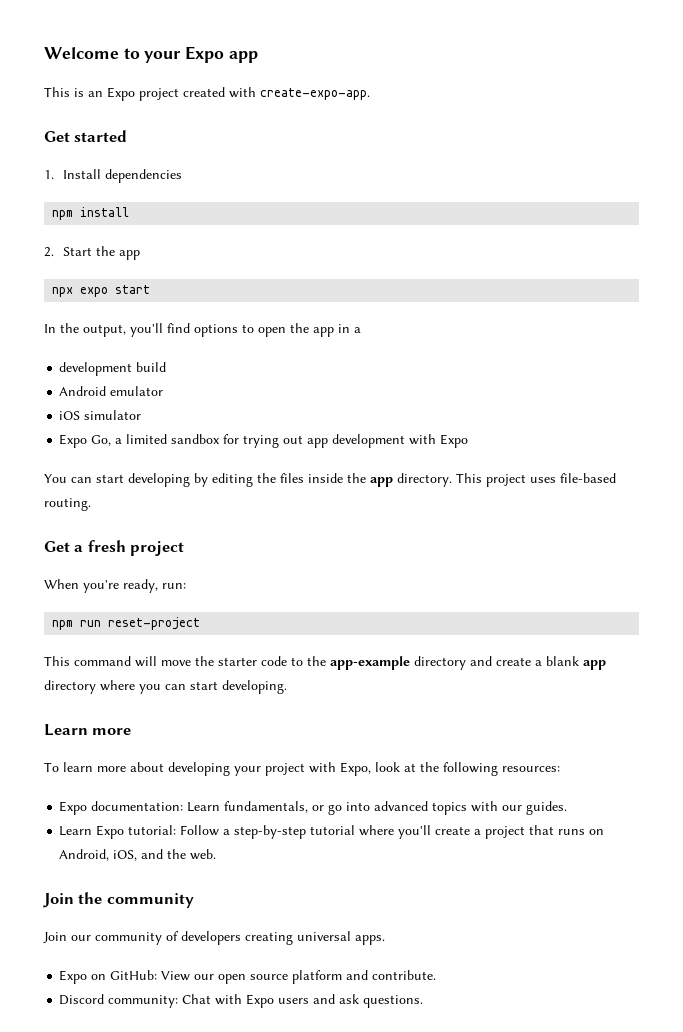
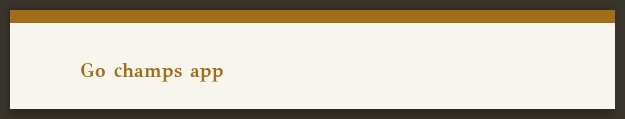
- Welcome to your Expo app
- This is an Expo project created with create-expo-app.
- Get started
- 1. Install dependencies
- npm install
- 2. Start the app
- npx expo start
- In the output, you'll find options to open the app in a
- development build
- Android emulator
- iOS simulator
- Expo Go, a limited sandbox for trying out app development with Expo
- You can start developing by editing the files inside the app directory. This project uses file-based routing.
- Get a fresh project
- When you're ready, run:
- npm run reset-project
- This command will move the starter code to the app-example directory and create a blank app directory where you can start developing.
- Learn more
- To learn more about developing your project with Expo, look at the following resources:
- Expo documentation: Learn fundamentals, or go into advanced topics with our guides.
- Learn Expo tutorial: Follow a step-by-step tutorial where you'll create a project that runs on Android, iOS, and the web.
- Join the community
- Join our community of developers creating universal apps.
- Expo on GitHub: View our open source platform and contribute.
- Discord community: Chat with Expo users and ask questions.
+ Go champs app

